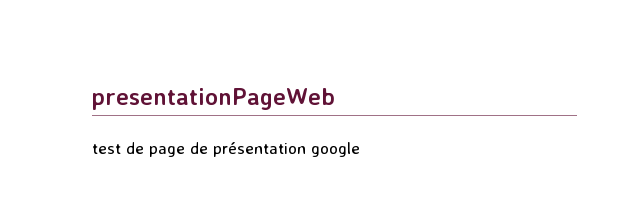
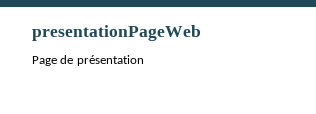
- test de page de présentation google
+ Page de présentation

